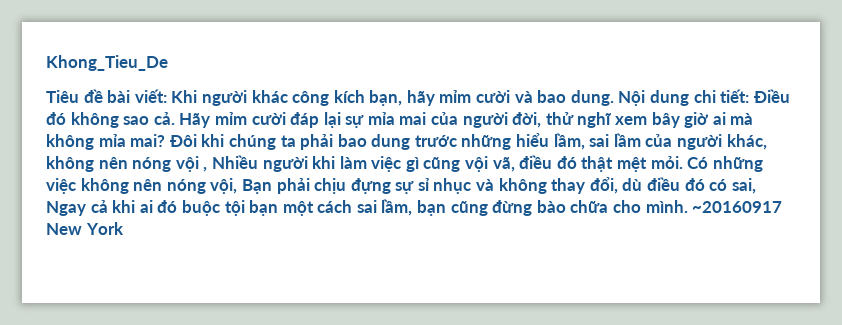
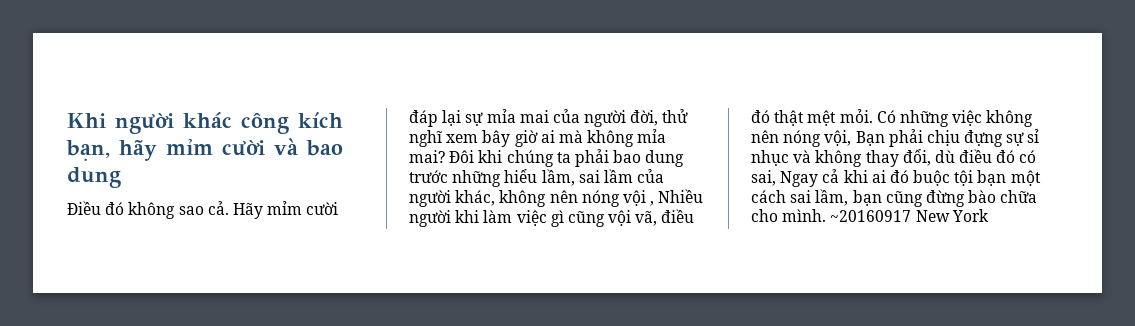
- Khong_Tieu_De
- Tiêu đề bài viết: Khi người khác công kích bạn, hãy mỉm cười và bao dung. Nội dung chi tiết: Điều đó không sao cả.
+ Khi người khác công kích bạn, hãy mỉm cười và bao dung
+ Điều đó không sao cả.

